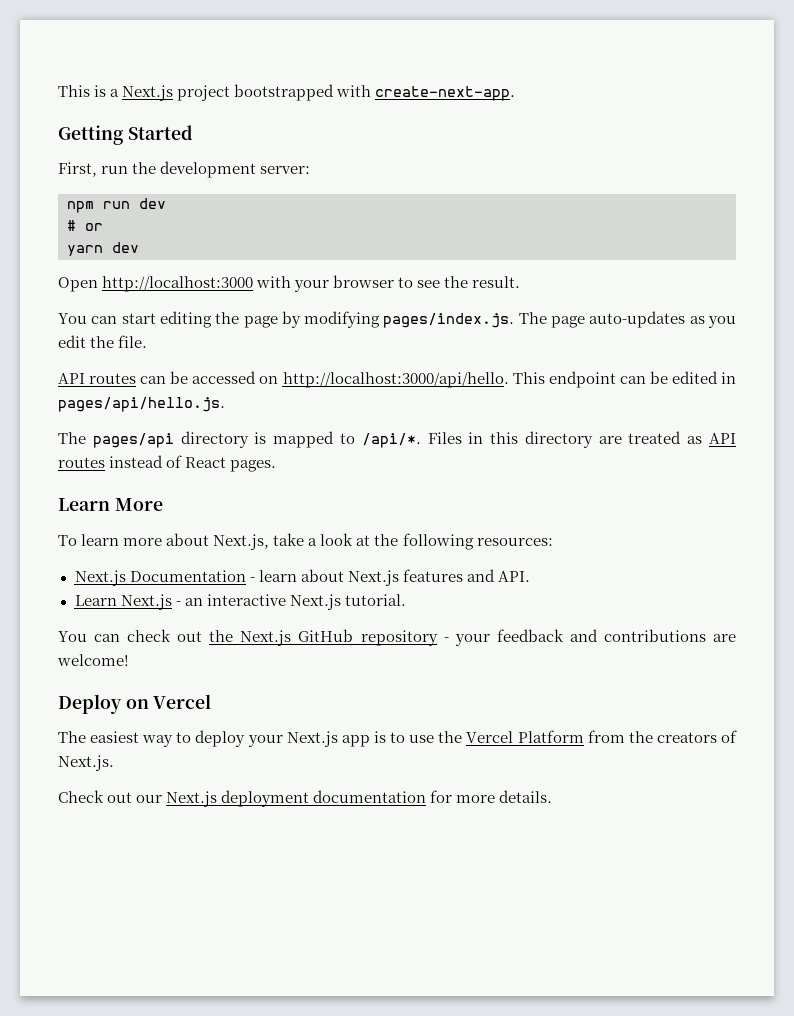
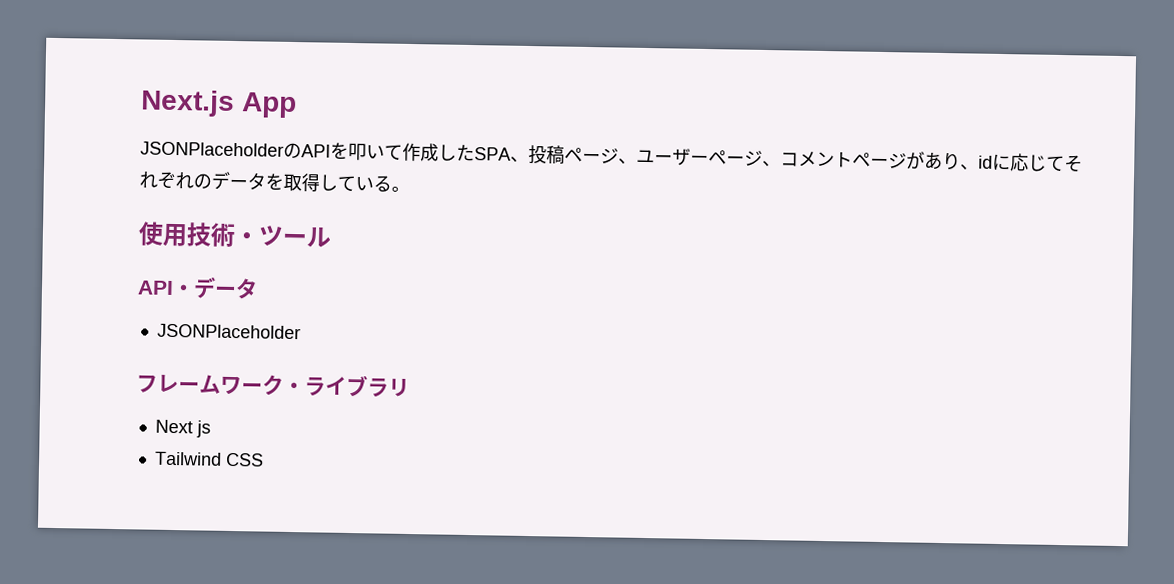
- This is a Next.js project bootstrapped with create-next-app.
- Getting Started
- First, run the development server:
- npm run dev
- # or
- yarn dev
- Open http://localhost:3000 with your browser to see the result.
- You can start editing the page by modifying pages/index.js. The page auto-updates as you edit the file.
- API routes can be accessed on http://localhost:3000/api/hello. This endpoint can be edited in pages/api/hello.js.
- The pages/api directory is mapped to /api/*. Files in this directory are treated as API routes instead of React pages.
- Learn More
- To learn more about Next.js, take a look at the following resources:
- Next.js Documentation - learn about Next.js features and API.
- Learn Next.js - an interactive Next.js tutorial.
- You can check out the Next.js GitHub repository - your feedback and contributions are welcome!
- Deploy on Vercel
- The easiest way to deploy your Next.js app is to use the Vercel Platform from the creators of Next.js.
- Check out our Next.js deployment documentation for more details.
+ Next.js App
+ JSONPlaceholderのAPIを叩いて作成したSPA、投稿ページ、ユーザーページ、コメントページがあり、idに応じてそれぞれのデータを取得している。
+ 使用技術・ツール
+ API・データ
+ JSONPlaceholder
+ フレームワーク・ライブラリ
+ Next js
+ Tailwind CSS

